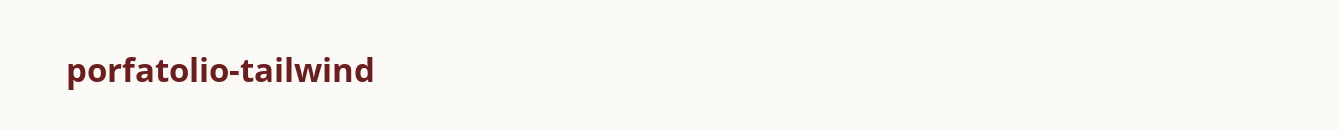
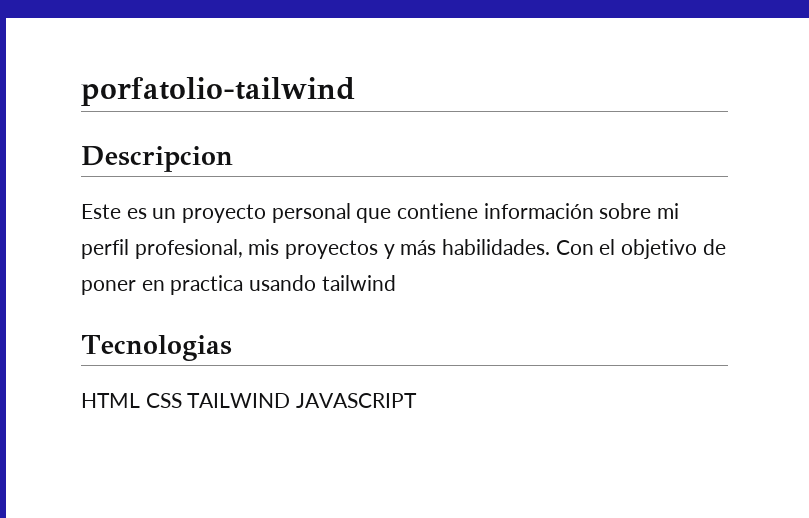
+ Descripcion
+ Este es un proyecto personal que contiene información sobre mi perfil profesional, mis proyectos y más habilidades. Con el objetivo de poner en practica usando tailwind
+ Tecnologias
+ HTML CSS TAILWIND JAVASCRIPT

